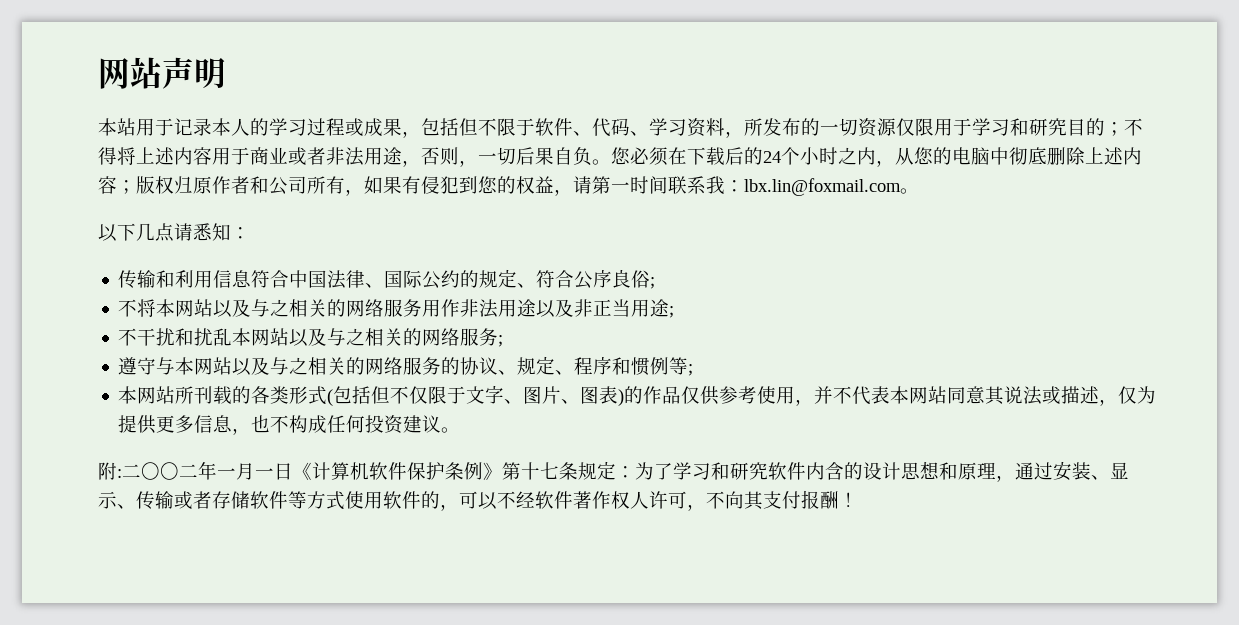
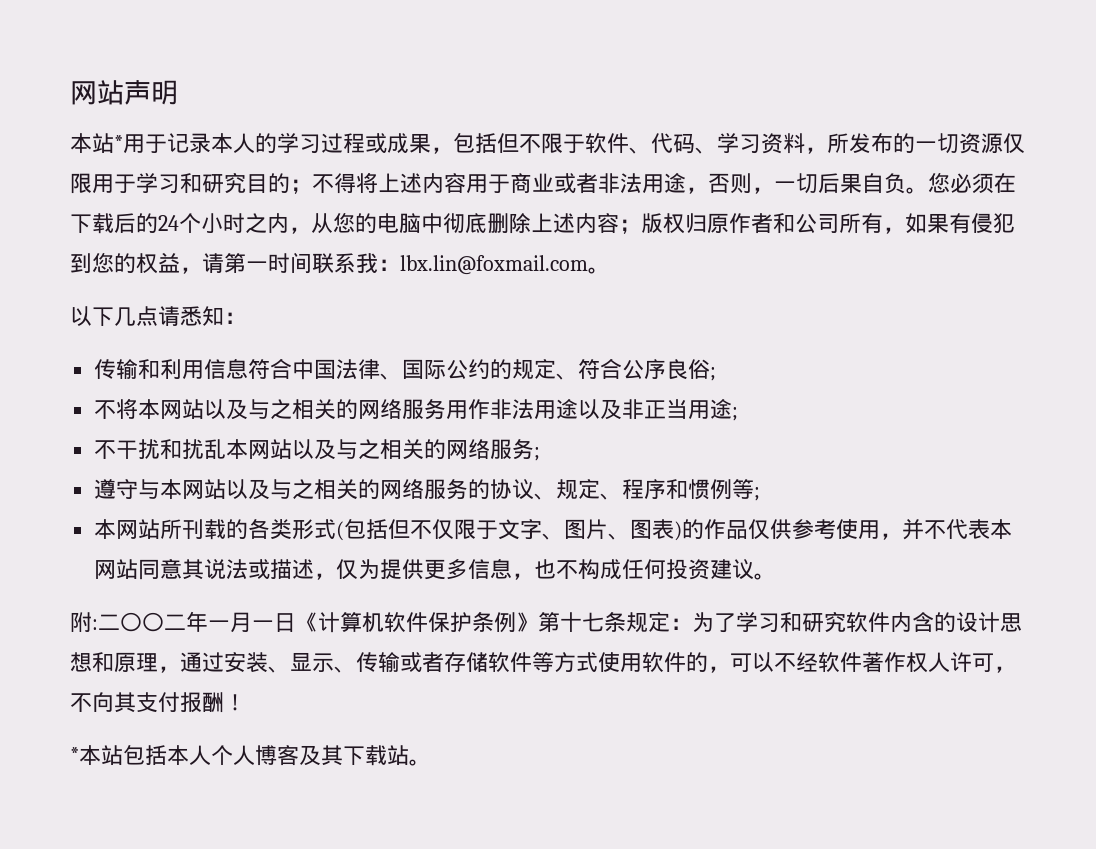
- 本站用于记录本人的学习过程或成果，包括但不限于软件、代码、学习资料，所发布的一切资源仅限用于学习和研究目的；不得将上述内容用于商业或者非法用途，否则，一切后果自负。
+ 本站*用于记录本人的学习过程或成果，包括但不限于软件、代码、学习资料，所发布的一切资源仅限用于学习和研究目的；不得将上述内容用于商业或者非法用途，否则，一切后果自负。
+ *本站包括本人个人博客及其下载站。

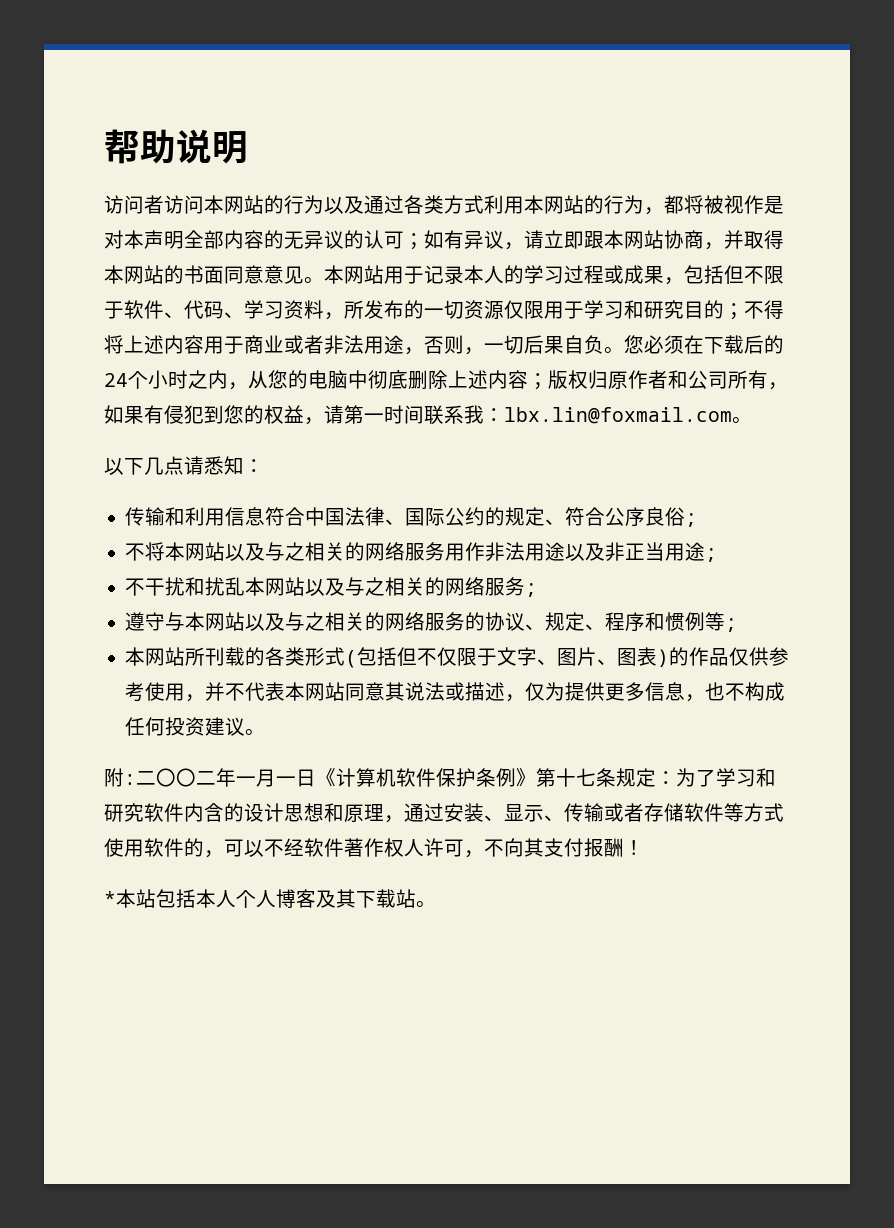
- 网站声明
- 本站*用于记录本人的学习过程或成果，包括但不限于软件、代码、学习资料，所发布的一切资源仅限用于学习和研究目的；不得将上述内容用于商业或者非法用途，否则，一切后果自负。
+ 帮助说明
+ 访问者访问本网站的行为以及通过各类方式利用本网站的行为，都将被视作是对本声明全部内容的无异议的认可；如有异议，请立即跟本网站协商，并取得本网站的书面同意意见。本网站用于记录本人的学习过程或成果，包括但不限于软件、代码、学习资料，所发布的一切资源仅限用于学习和研究目的；不得将上述内容用于商业或者非法用途，否则，一切后果自负。

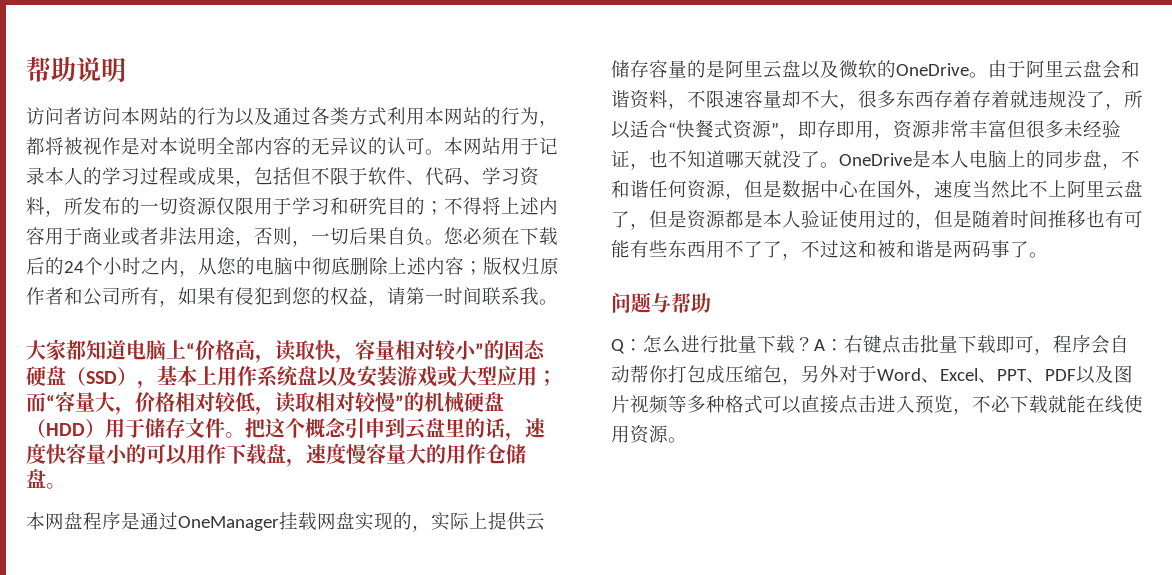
- 访问者访问本网站的行为以及通过各类方式利用本网站的行为，都将被视作是对本声明全部内容的无异议的认可；如有异议，请立即跟本网站协商，并取得本网站的书面同意意见。
+ 访问者访问本网站的行为以及通过各类方式利用本网站的行为，都将被视作是对本说明全部内容的无异议的认可。
- 您必须在下载后的24个小时之内，从您的电脑中彻底删除上述内容；版权归原作者和公司所有，如果有侵犯到您的权益，请第一时间联系我：lbx.lin@foxmail.com。
- 以下几点请悉知：
- 传输和利用信息符合中国法律、国际公约的规定、符合公序良俗;
- 不将本网站以及与之相关的网络服务用作非法用途以及非正当用途;
- 不干扰和扰乱本网站以及与之相关的网络服务;
- 遵守与本网站以及与之相关的网络服务的协议、规定、程序和惯例等;
- 本网站所刊载的各类形式(包括但不仅限于文字、图片、图表)的作品仅供参考使用，并不代表本网站同意其说法或描述，仅为提供更多信息，也不构成任何投资建议。
- 附:二〇〇二年一月一日《计算机软件保护条例》第十七条规定：为了学习和研究软件内含的设计思想和原理，通过安装、显示、传输或者存储软件等方式使用软件的，可以不经软件著作权人许可，不向其支付报酬！
- *本站包括本人个人博客及其下载站。
+ 您必须在下载后的24个小时之内，从您的电脑中彻底删除上述内容；版权归原作者和公司所有，如果有侵犯到您的权益，请第一时间联系我。
+ 大家都知道电脑上“价格高，读取快，容量相对较小”的固态硬盘（SSD），基本上用作系统盘以及安装游戏或大型应用；而“容量大，价格相对较低，读取相对较慢”的机械硬盘（HDD）用于储存文件。把这个概念引申到云盘里的话，速度快容量小的可以用作下载盘，速度慢容量大的用作仓储盘。
+ 本网盘程序是通过OneManager挂载网盘实现的，实际上提供云储存容量的是阿里云盘以及微软的OneDrive。由于阿里云盘会和谐资料，不限速容量却不大，很多东西存着存着就违规没了，所以适合“快餐式资源”，即存即用，资源非常丰富但很多未经验证，也不知道哪天就没了。OneDrive是本人电脑上的同步盘，不和谐任何资源，但是数据中心在国外，速度当然比不上阿里云盘了，但是资源都是本人验证使用过的，但是随着时间推移也有可能有些东西用不了了，不过这和被和谐是两码事了。
+ 问题与帮助
+ Q：怎么进行批量下载？A：右键点击批量下载即可，程序会自动帮你打包成压缩包，另外对于Word、Excel、PPT、PDF以及图片视频等多种格式可以直接点击进入预览，不必下载就能在线使用资源。

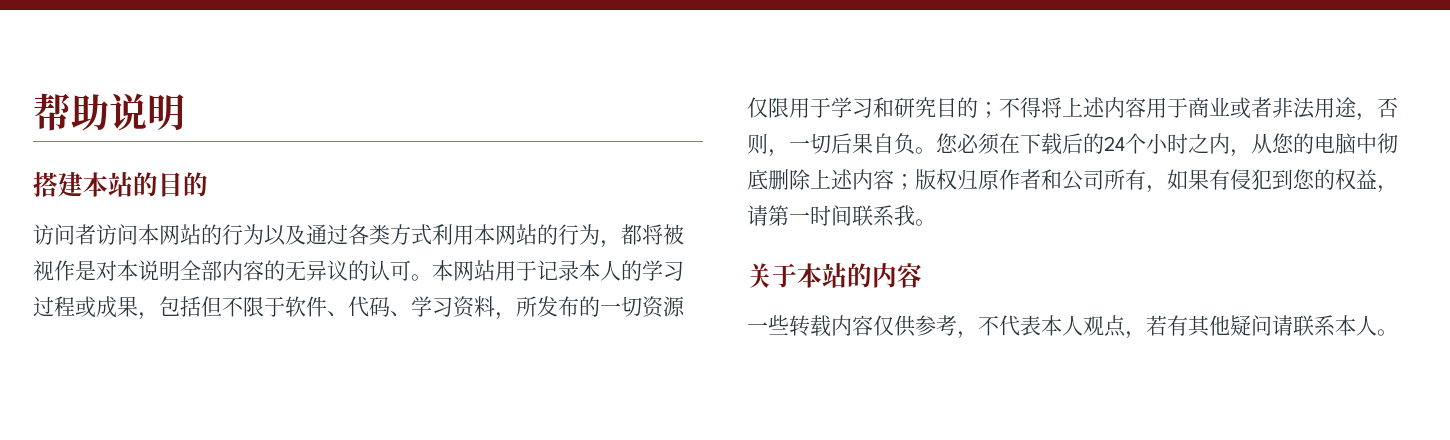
+ 搭建本站的目的
- 大家都知道电脑上“价格高，读取快，容量相对较小”的固态硬盘（SSD），基本上用作系统盘以及安装游戏或大型应用；而“容量大，价格相对较低，读取相对较慢”的机械硬盘（HDD）用于储存文件。把这个概念引申到云盘里的话，速度快容量小的可以用作下载盘，速度慢容量大的用作仓储盘。
- 本网盘程序是通过OneManager挂载网盘实现的，实际上提供云储存容量的是阿里云盘以及微软的OneDrive。由于阿里云盘会和谐资料，不限速容量却不大，很多东西存着存着就违规没了，所以适合“快餐式资源”，即存即用，资源非常丰富但很多未经验证，也不知道哪天就没了。OneDrive是本人电脑上的同步盘，不和谐任何资源，但是数据中心在国外，速度当然比不上阿里云盘了，但是资源都是本人验证使用过的，但是随着时间推移也有可能有些东西用不了了，不过这和被和谐是两码事了。
- 问题与帮助
- Q：怎么进行批量下载？A：右键点击批量下载即可，程序会自动帮你打包成压缩包，另外对于Word、Excel、PPT、PDF以及图片视频等多种格式可以直接点击进入预览，不必下载就能在线使用资源。
+ 关于本站的内容
+ 一些转载内容仅供参考，不代表本人观点，若有其他疑问请联系本人。

